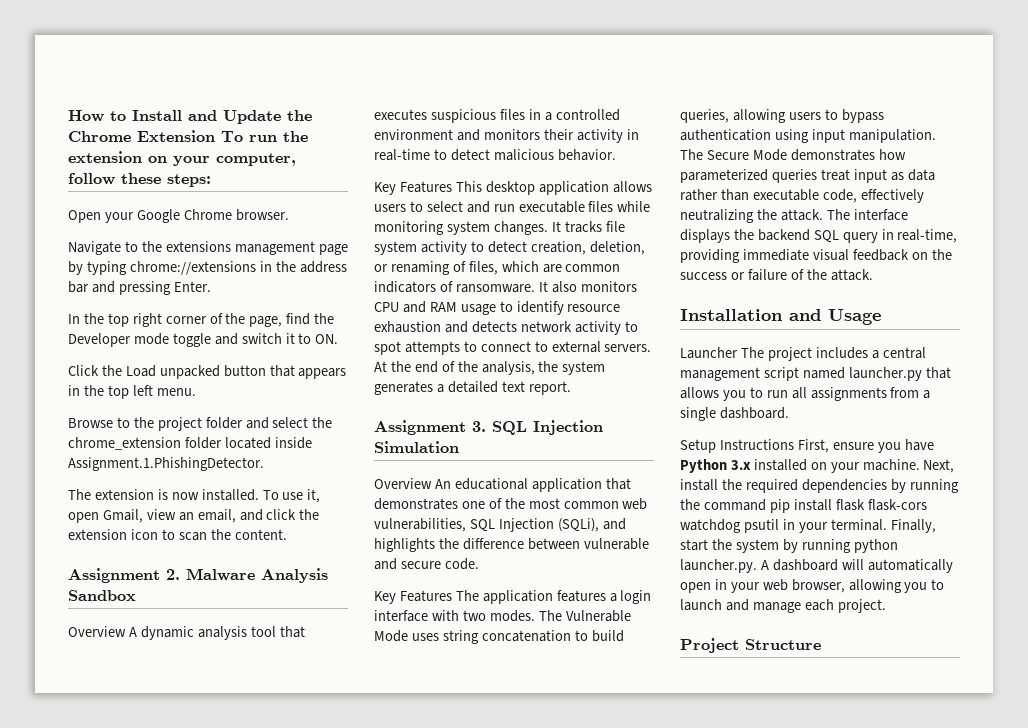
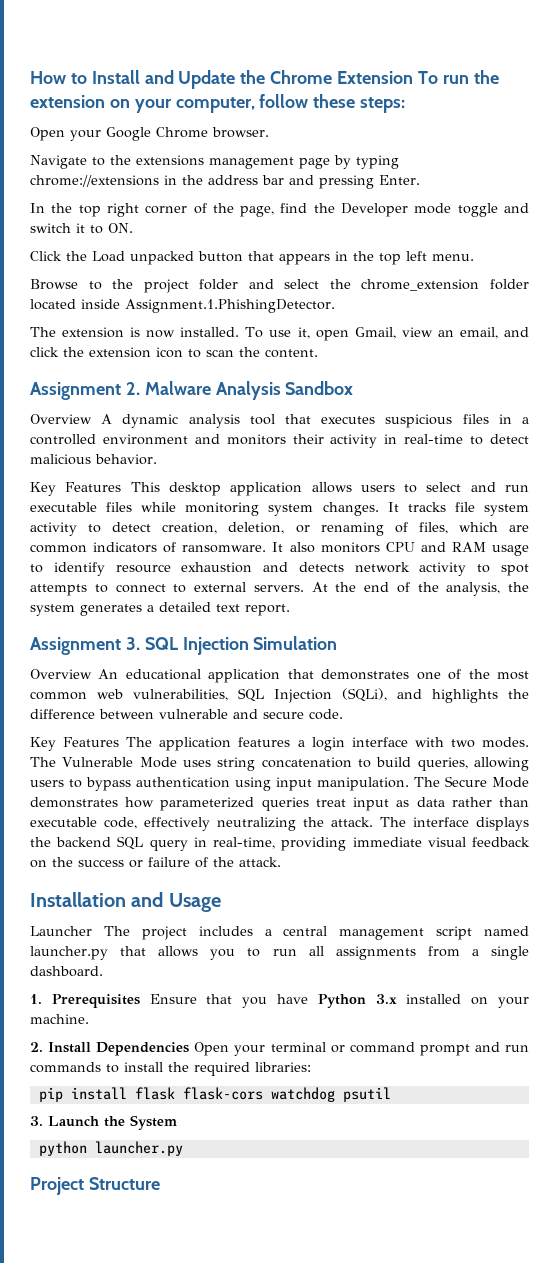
- Setup Instructions First, ensure you have Python 3.x installed on your machine. Next, install the required dependencies by running the command pip install flask flask-cors watchdog psutil in your terminal. Finally, start the system by running python launcher.py. A dashboard will automatically open in your web browser, allowing you to launch and manage each project.
+ 1. Prerequisites Ensure that you have Python 3.x installed on your machine.
+ 2. Install Dependencies Open your terminal or command prompt and run commands to install the required libraries:
+ pip install flask flask-cors watchdog psutil
+ 3. Launch the System
+ python launcher.py

